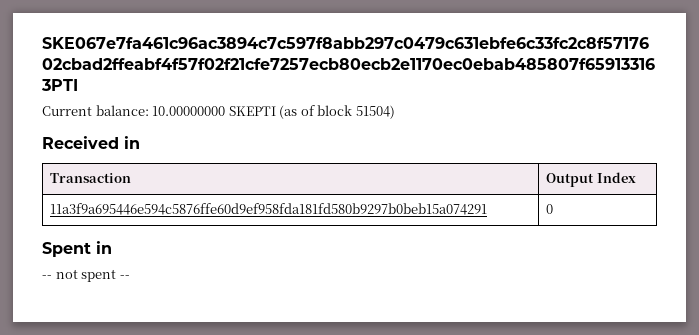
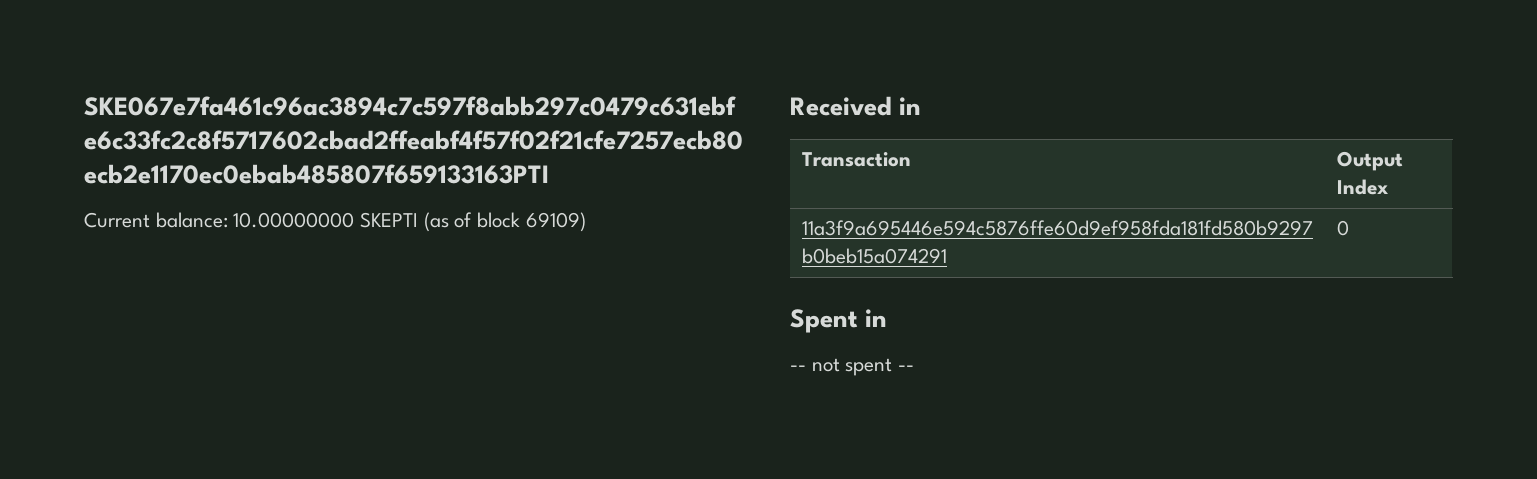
- Current balance: 10.00000000 SKEPTI (as of block 51504)
+ Current balance: 10.00000000 SKEPTI (as of block 69109)

